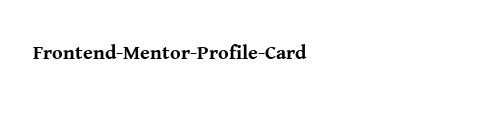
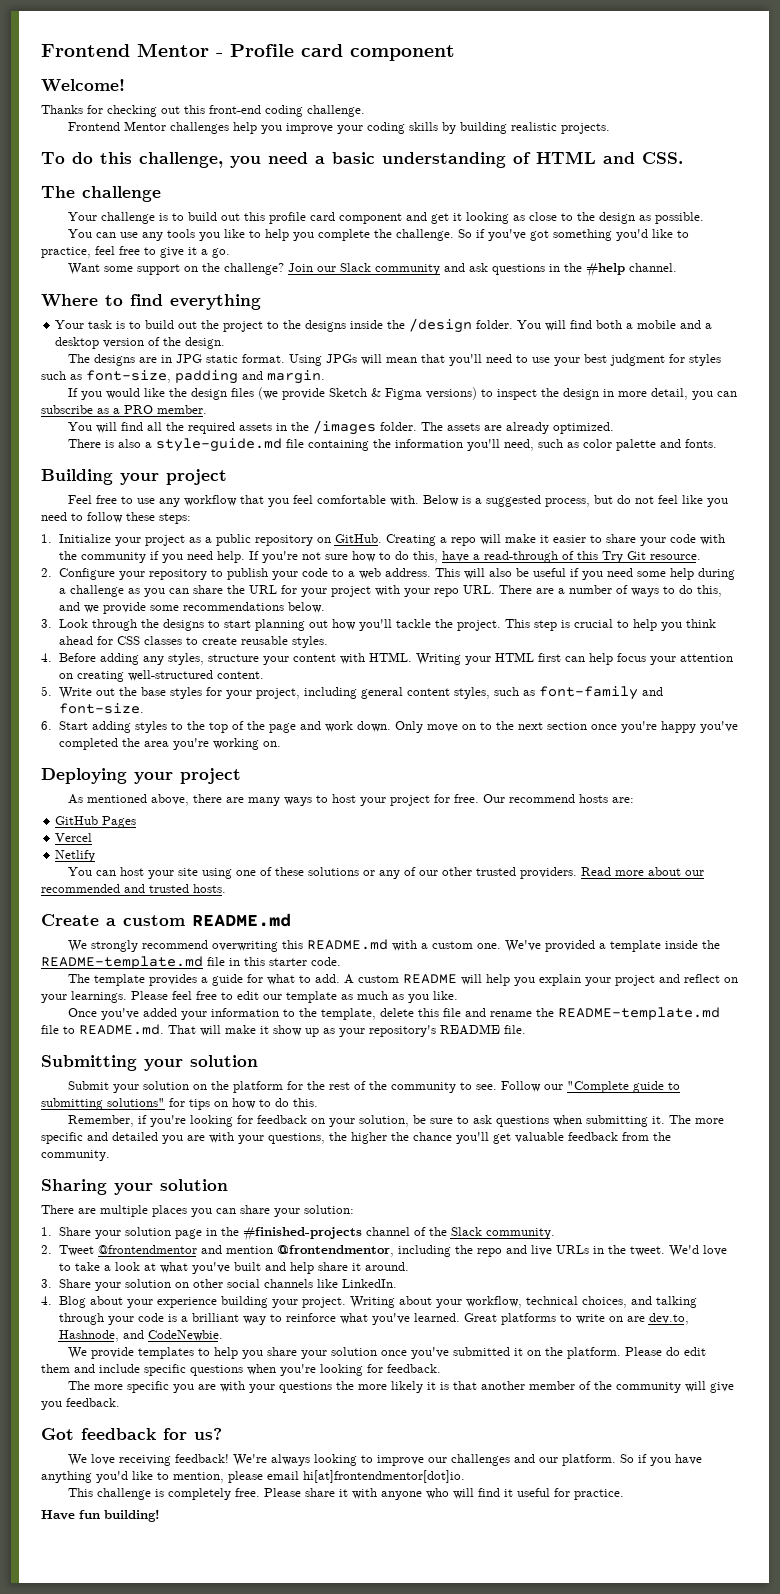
- Frontend-Mentor-Profile-Card
+ Frontend Mentor - Profile card component
+ Welcome!
+ Thanks for checking out this front-end coding challenge.
+ Frontend Mentor challenges help you improve your coding skills by building realistic projects.
+ To do this challenge, you need a basic understanding of HTML and CSS.
+ The challenge
+ Your challenge is to build out this profile card component and get it looking as close to the design as possible.
+ You can use any tools you like to help you complete the challenge. So if you've got something you'd like to practice, feel free to give it a go.
+ Want some support on the challenge? Join our Slack community and ask questions in the #help channel.
+ Where to find everything
+ Your task is to build out the project to the designs inside the /design folder. You will find both a mobile and a desktop version of the design.
+ The designs are in JPG static format. Using JPGs will mean that you'll need to use your best judgment for styles such as font-size, padding and margin.
+ If you would like the design files (we provide Sketch & Figma versions) to inspect the design in more detail, you can subscribe as a PRO member.
+ You will find all the required assets in the /images folder. The assets are already optimized.
+ There is also a style-guide.md file containing the information you'll need, such as color palette and fonts.
+ Building your project
+ Feel free to use any workflow that you feel comfortable with. Below is a suggested process, but do not feel like you need to follow these steps:
+ 1. Initialize your project as a public repository on GitHub. Creating a repo will make it easier to share your code with the community if you need help. If you're not sure how to do this, have a read-through of this Try Git resource.
+ 2. Configure your repository to publish your code to a web address. This will also be useful if you need some help during a challenge as you can share the URL for your project with your repo URL. There are a number of ways to do this, and we provide some recommendations below.
+ 3. Look through the designs to start planning out how you'll tackle the project. This step is crucial to help you think ahead for CSS classes to create reusable styles.
+ 4. Before adding any styles, structure your content with HTML. Writing your HTML first can help focus your attention on creating well-structured content.
+ 5. Write out the base styles for your project, including general content styles, such as font-family and font-size.
+ 6. Start adding styles to the top of the page and work down. Only move on to the next section once you're happy you've completed the area you're working on.
+ Deploying your project
+ As mentioned above, there are many ways to host your project for free. Our recommend hosts are:
+ GitHub Pages
+ Vercel
+ Netlify
+ You can host your site using one of these solutions or any of our other trusted providers. Read more about our recommended and trusted hosts.
+ Create a custom README.md
+ We strongly recommend overwriting this README.md with a custom one. We've provided a template inside the README-template.md file in this starter code.
+ The template provides a guide for what to add. A custom README will help you explain your project and reflect on your learnings. Please feel free to edit our template as much as you like.
+ Once you've added your information to the template, delete this file and rename the README-template.md file to README.md. That will make it show up as your repository's README file.
+ Submitting your solution
+ Submit your solution on the platform for the rest of the community to see. Follow our "Complete guide to submitting solutions" for tips on how to do this.
+ Remember, if you're looking for feedback on your solution, be sure to ask questions when submitting it. The more specific and detailed you are with your questions, the higher the chance you'll get valuable feedback from the community.
+ Sharing your solution
+ There are multiple places you can share your solution:
+ 1. Share your solution page in the #finished-projects channel of the Slack community.
+ 2. Tweet @frontendmentor and mention @frontendmentor, including the repo and live URLs in the tweet. We'd love to take a look at what you've built and help share it around.
+ 3. Share your solution on other social channels like LinkedIn.
+ 4. Blog about your experience building your project. Writing about your workflow, technical choices, and talking through your code is a brilliant way to reinforce what you've learned. Great platforms to write on are dev.to, Hashnode, and CodeNewbie.
+ We provide templates to help you share your solution once you've submitted it on the platform. Please do edit them and include specific questions when you're looking for feedback.
+ The more specific you are with your questions the more likely it is that another member of the community will give you feedback.
+ Got feedback for us?
+ We love receiving feedback! We're always looking to improve our challenges and our platform. So if you have anything you'd like to mention, please email hi[at]frontendmentor[dot]io.
+ This challenge is completely free. Please share it with anyone who will find it useful for practice.
+ Have fun building!

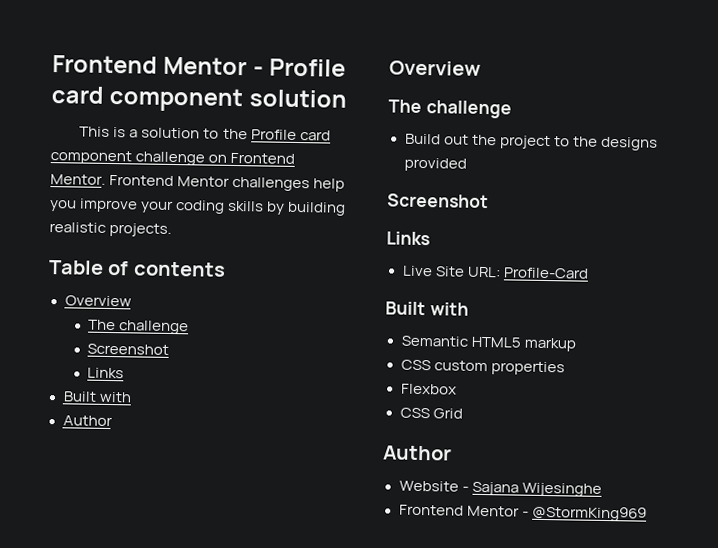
- Frontend Mentor - Profile card component
- Welcome!
- Thanks for checking out this front-end coding challenge.
- Frontend Mentor challenges help you improve your coding skills by building realistic projects.
+ Frontend Mentor - Profile card component solution
+ This is a solution to the Profile card component challenge on Frontend Mentor. Frontend Mentor challenges help you improve your coding skills by building realistic projects.
- To do this challenge, you need a basic understanding of HTML and CSS.
+ Table of contents
+ Overview
  The challenge
- Your challenge is to build out this profile card component and get it looking as close to the design as possible.
- You can use any tools you like to help you complete the challenge. So if you've got something you'd like to practice, feel free to give it a go.
- Want some support on the challenge? Join our Slack community and ask questions in the #help channel.
- Where to find everything
- Your task is to build out the project to the designs inside the /design folder. You will find both a mobile and a desktop version of the design.
- The designs are in JPG static format. Using JPGs will mean that you'll need to use your best judgment for styles such as font-size, padding and margin.
- If you would like the design files (we provide Sketch & Figma versions) to inspect the design in more detail, you can subscribe as a PRO member.
- You will find all the required assets in the /images folder. The assets are already optimized.
- There is also a style-guide.md file containing the information you'll need, such as color palette and fonts.
- Building your project
- Feel free to use any workflow that you feel comfortable with. Below is a suggested process, but do not feel like you need to follow these steps:
- 1. Initialize your project as a public repository on GitHub. Creating a repo will make it easier to share your code with the community if you need help. If you're not sure how to do this, have a read-through of this Try Git resource.
- 2. Configure your repository to publish your code to a web address. This will also be useful if you need some help during a challenge as you can share the URL for your project with your repo URL. There are a number of ways to do this, and we provide some recommendations below.
- 3. Look through the designs to start planning out how you'll tackle the project. This step is crucial to help you think ahead for CSS classes to create reusable styles.
- 4. Before adding any styles, structure your content with HTML. Writing your HTML first can help focus your attention on creating well-structured content.
- 5. Write out the base styles for your project, including general content styles, such as font-family and font-size.
- 6. Start adding styles to the top of the page and work down. Only move on to the next section once you're happy you've completed the area you're working on.
- Deploying your project
- As mentioned above, there are many ways to host your project for free. Our recommend hosts are:
- GitHub Pages
- Vercel
- Netlify
- You can host your site using one of these solutions or any of our other trusted providers. Read more about our recommended and trusted hosts.
- Create a custom README.md
- We strongly recommend overwriting this README.md with a custom one. We've provided a template inside the README-template.md file in this starter code.
- The template provides a guide for what to add. A custom README will help you explain your project and reflect on your learnings. Please feel free to edit our template as much as you like.
- Once you've added your information to the template, delete this file and rename the README-template.md file to README.md. That will make it show up as your repository's README file.
- Submitting your solution
- Submit your solution on the platform for the rest of the community to see. Follow our "Complete guide to submitting solutions" for tips on how to do this.
- Remember, if you're looking for feedback on your solution, be sure to ask questions when submitting it. The more specific and detailed you are with your questions, the higher the chance you'll get valuable feedback from the community.
- Sharing your solution
- There are multiple places you can share your solution:
- 1. Share your solution page in the #finished-projects channel of the Slack community.
- 2. Tweet @frontendmentor and mention @frontendmentor, including the repo and live URLs in the tweet. We'd love to take a look at what you've built and help share it around.
- 3. Share your solution on other social channels like LinkedIn.
- 4. Blog about your experience building your project. Writing about your workflow, technical choices, and talking through your code is a brilliant way to reinforce what you've learned. Great platforms to write on are dev.to, Hashnode, and CodeNewbie.
- We provide templates to help you share your solution once you've submitted it on the platform. Please do edit them and include specific questions when you're looking for feedback.
- The more specific you are with your questions the more likely it is that another member of the community will give you feedback.
- Got feedback for us?
- We love receiving feedback! We're always looking to improve our challenges and our platform. So if you have anything you'd like to mention, please email hi[at]frontendmentor[dot]io.
- This challenge is completely free. Please share it with anyone who will find it useful for practice.
- Have fun building!
+ Screenshot
+ Links
+ Built with
+ Author
+ Overview
+ The challenge
+ Build out the project to the designs provided
+ Screenshot
+ Links
+ Live Site URL: Profile-Card
+ Built with
+ Semantic HTML5 markup
+ CSS custom properties
+ Flexbox
+ CSS Grid
+ Author
+ Website - Sajana Wijesinghe
+ Frontend Mentor - @StormKing969

